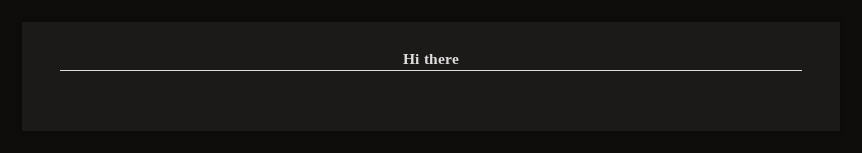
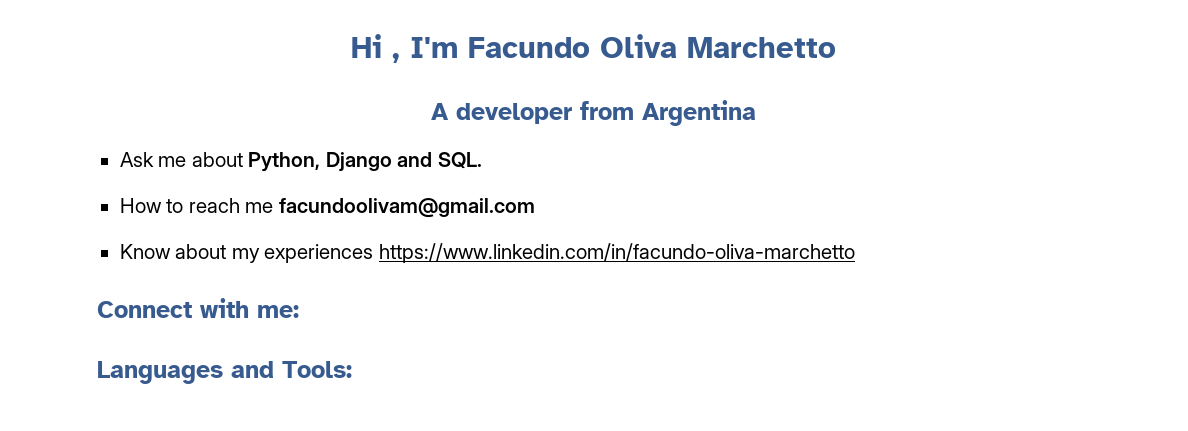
- Hi there
+ Hi , I'm Facundo Oliva Marchetto
+ A developer from Argentina
+ Ask me about Python, Django and SQL.
+ How to reach me facundoolivam@gmail.com
+ Know about my experiences https://www.linkedin.com/in/facundo-oliva-marchetto
+ Connect with me:
+ Languages and Tools:

